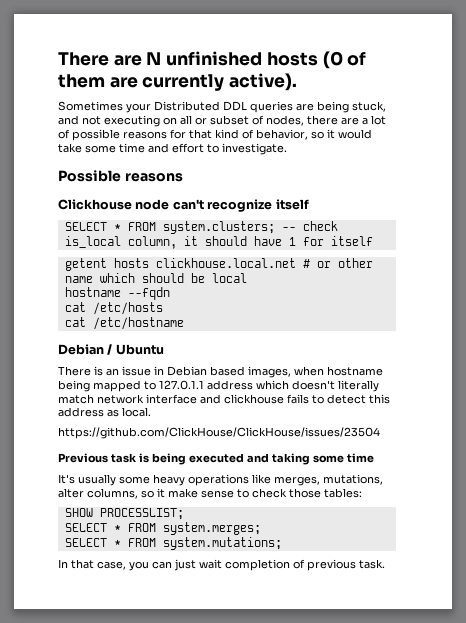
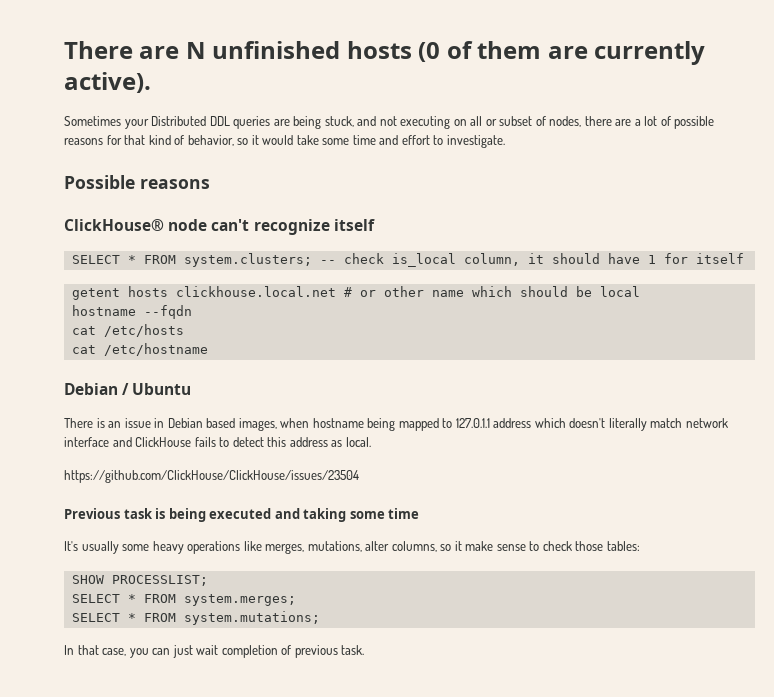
- Clickhouse node can't recognize itself
+ ClickHouse® node can't recognize itself
- There is an issue in Debian based images, when hostname being mapped to 127.0.1.1 address which doesn't literally match network interface and clickhouse fails to detect this address as local.
+ There is an issue in Debian based images, when hostname being mapped to 127.0.1.1 address which doesn't literally match network interface and ClickHouse fails to detect this address as local.

